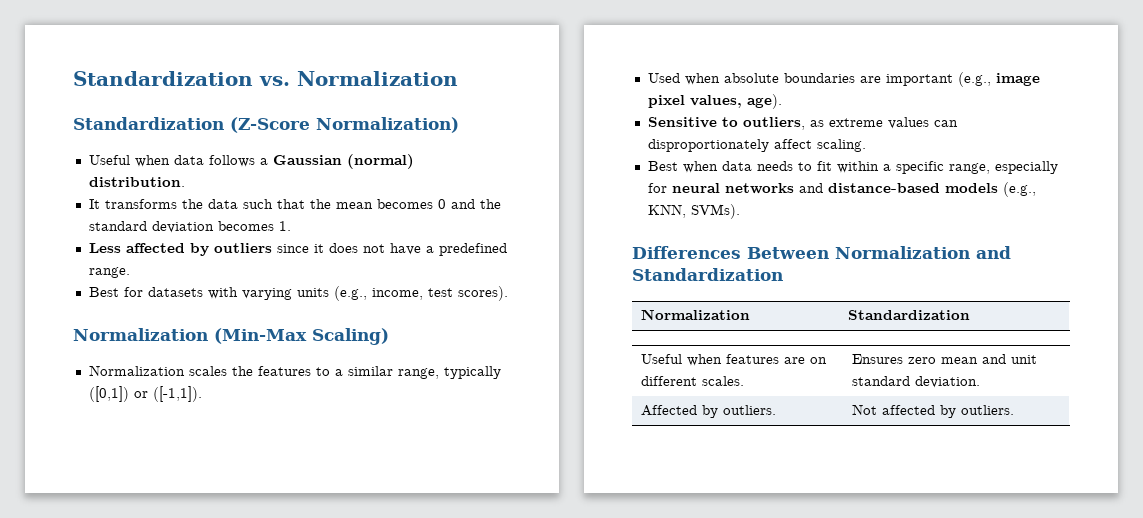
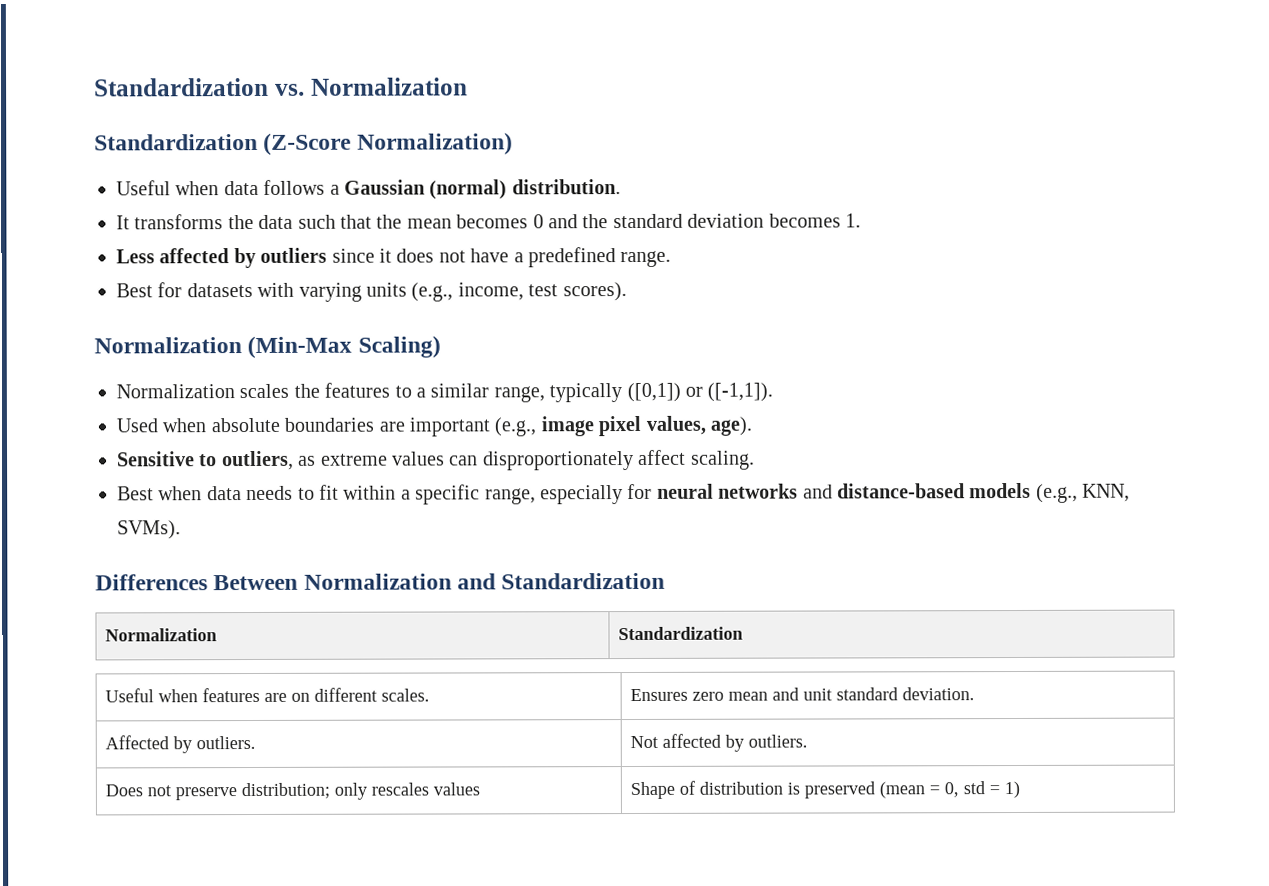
+ Does not preserve distribution; only rescales values | Shape of distribution is preserved (mean = 0, std = 1)

